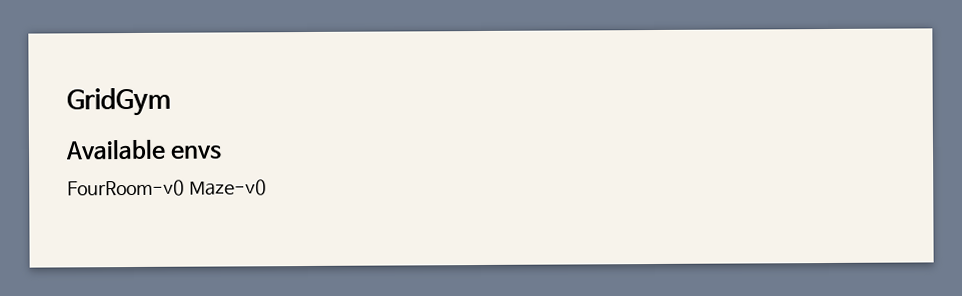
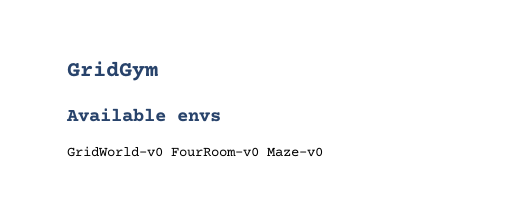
- FourRoom-v0 Maze-v0
+ GridWorld-v0 FourRoom-v0 Maze-v0

